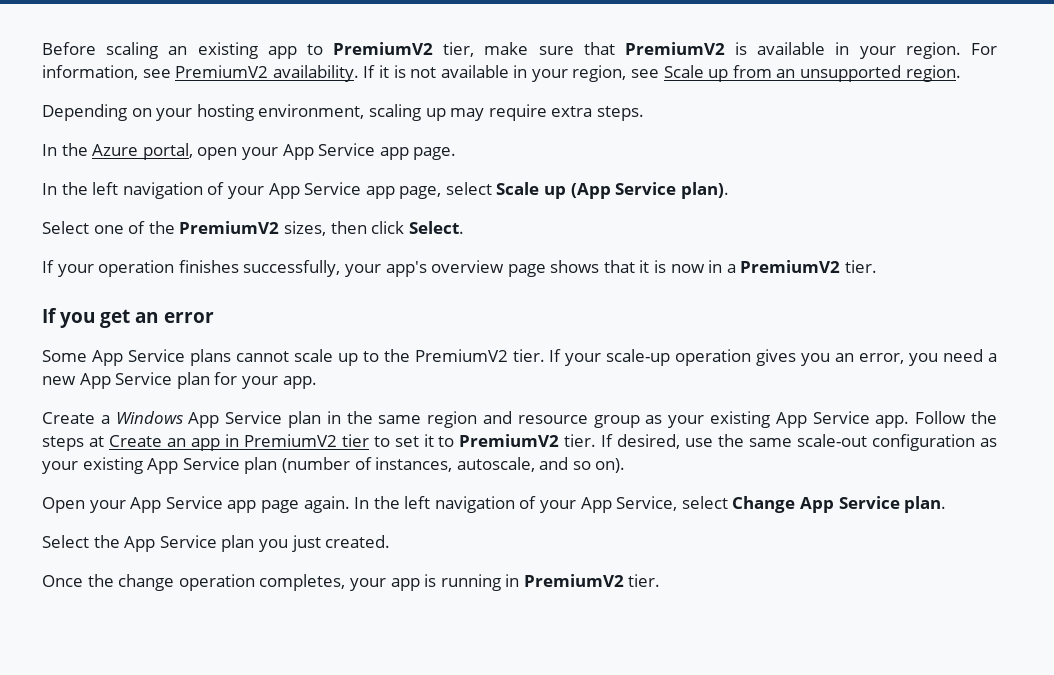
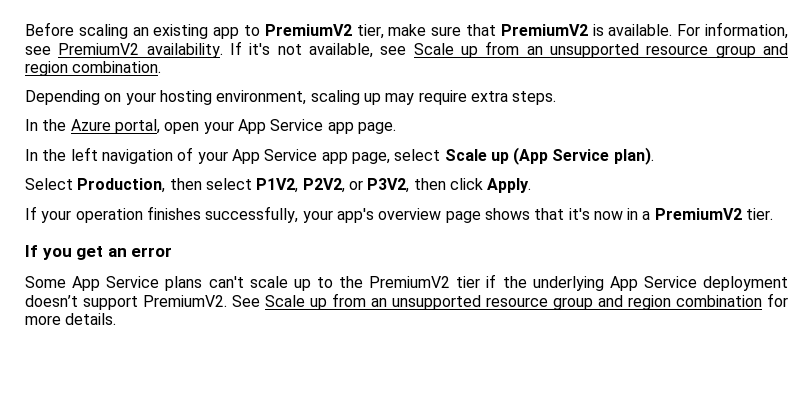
- Before scaling an existing app to PremiumV2 tier, make sure that PremiumV2 is available in your region.
+ Before scaling an existing app to PremiumV2 tier, make sure that PremiumV2 is available.
- If it is not available in your region, see Scale up from an unsupported region.
+ If it's not available, see Scale up from an unsupported resource group and region combination.
- Select one of the PremiumV2 sizes, then click Select.
+ Select Production, then select P1V2, P2V2, or P3V2, then click Apply.
- If your operation finishes successfully, your app's overview page shows that it is now in a PremiumV2 tier.
+ If your operation finishes successfully, your app's overview page shows that it's now in a PremiumV2 tier.
- Some App Service plans cannot scale up to the PremiumV2 tier. If your scale-up operation gives you an error, you need a new App Service plan for your app.
- Create a Windows App Service plan in the same region and resource group as your existing App Service app. Follow the steps at Create an app in PremiumV2 tier to set it to PremiumV2 tier. If desired, use the same scale-out configuration as your existing App Service plan (number of instances, autoscale, and so on).
- Open your App Service app page again. In the left navigation of your App Service, select Change App Service plan.
- Select the App Service plan you just created.
- Once the change operation completes, your app is running in PremiumV2 tier.
+ Some App Service plans can't scale up to the PremiumV2 tier if the underlying App Service deployment doesn’t support PremiumV2. See Scale up from an unsupported resource group and region combination for more details.

